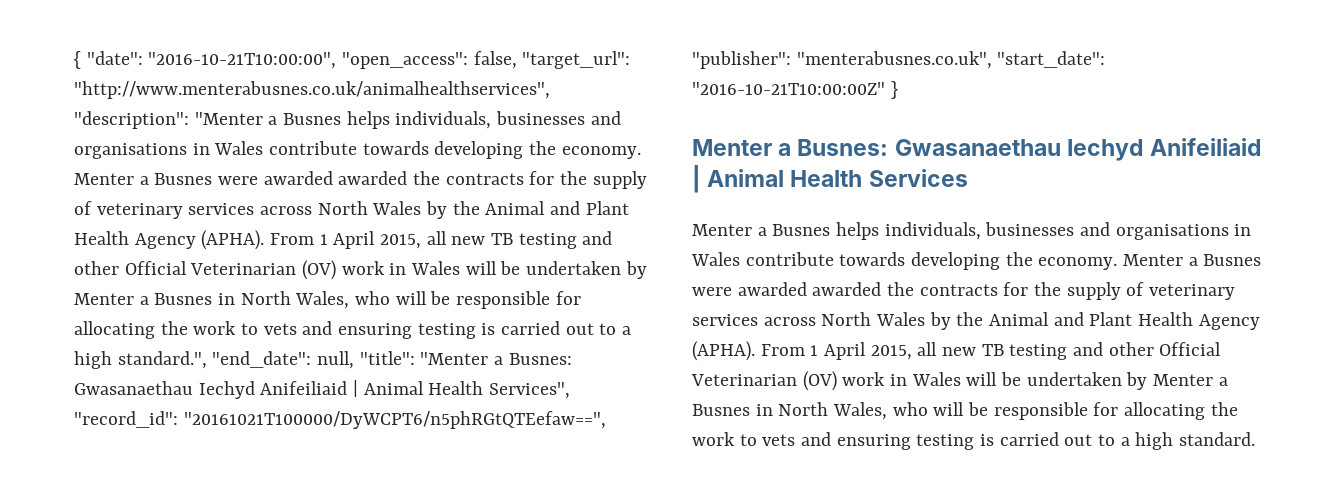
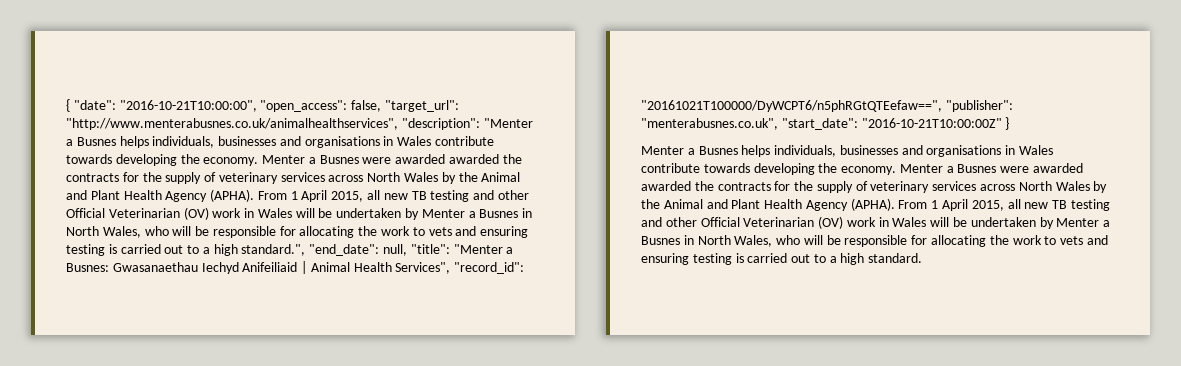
- Menter a Busnes: Gwasanaethau Iechyd Anifeiliaid | Animal Health Services

